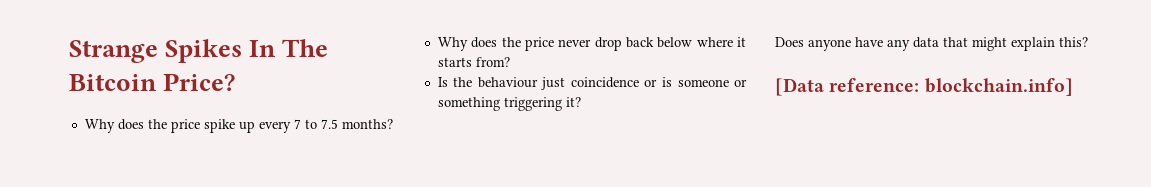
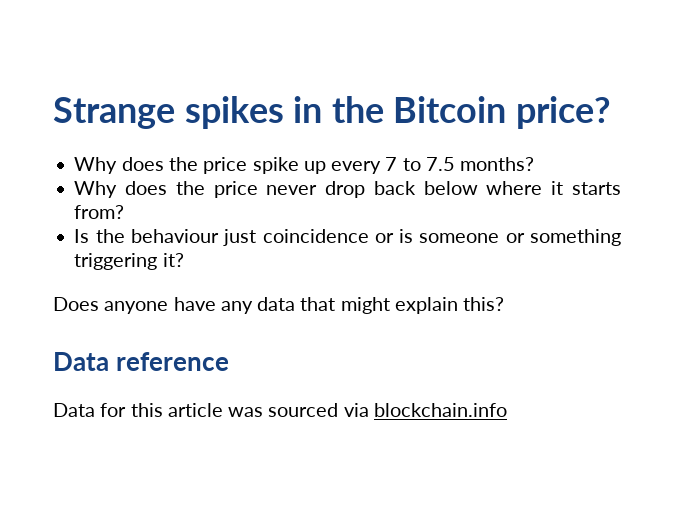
- Strange Spikes In The Bitcoin Price?
+ Strange spikes in the Bitcoin price?
- [Data reference: blockchain.info]
+ Data reference
+ Data for this article was sourced via blockchain.info

